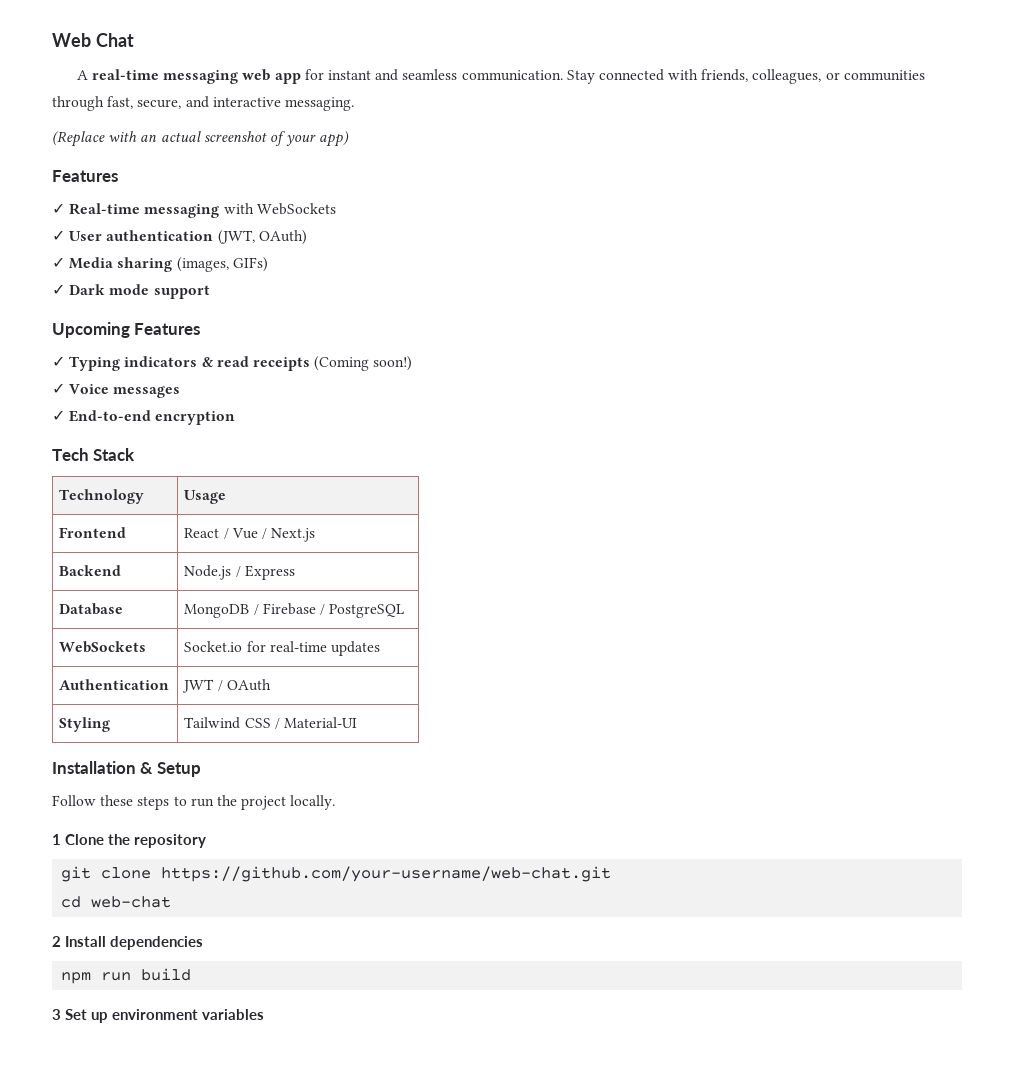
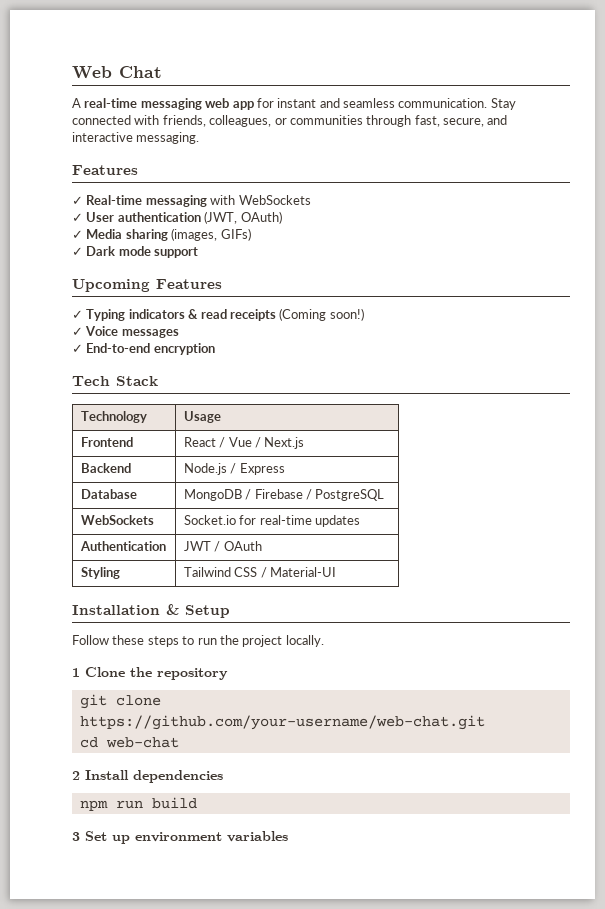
- (Replace with an actual screenshot of your app)

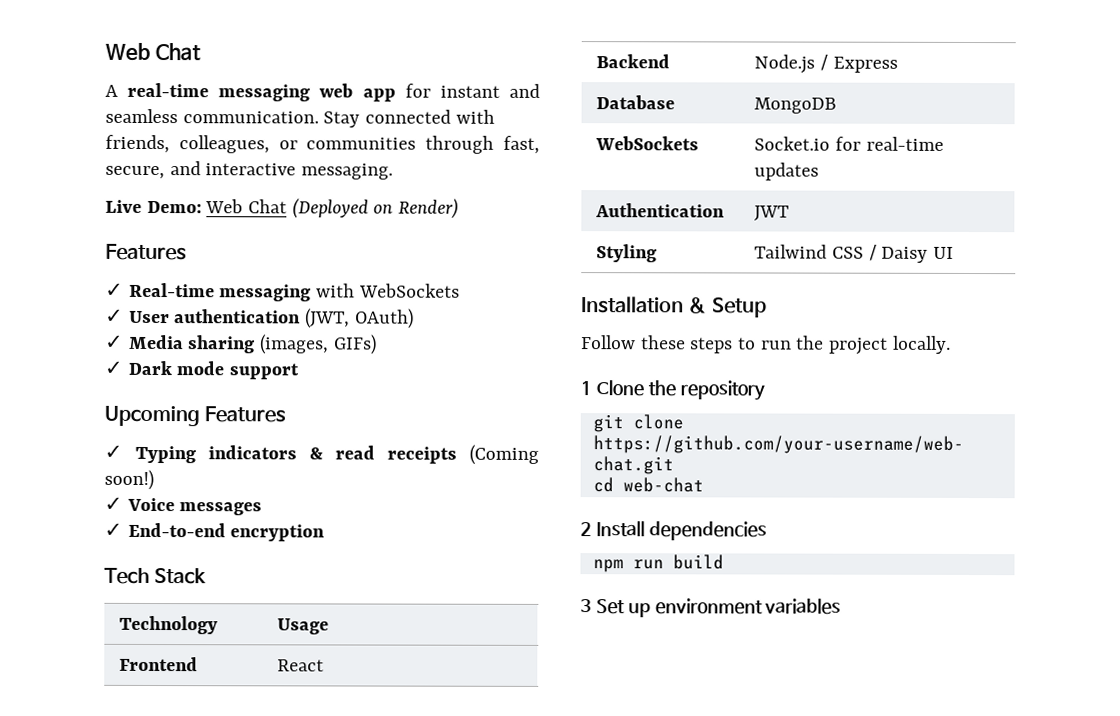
+ Live Demo: Web Chat (Deployed on Render)
- Frontend | React / Vue / Next.js
+ Frontend | React
- Database | MongoDB / Firebase / PostgreSQL
+ Database | MongoDB
- Authentication | JWT / OAuth
+ Authentication | JWT
- Styling | Tailwind CSS / Material-UI
+ Styling | Tailwind CSS / Daisy UI

